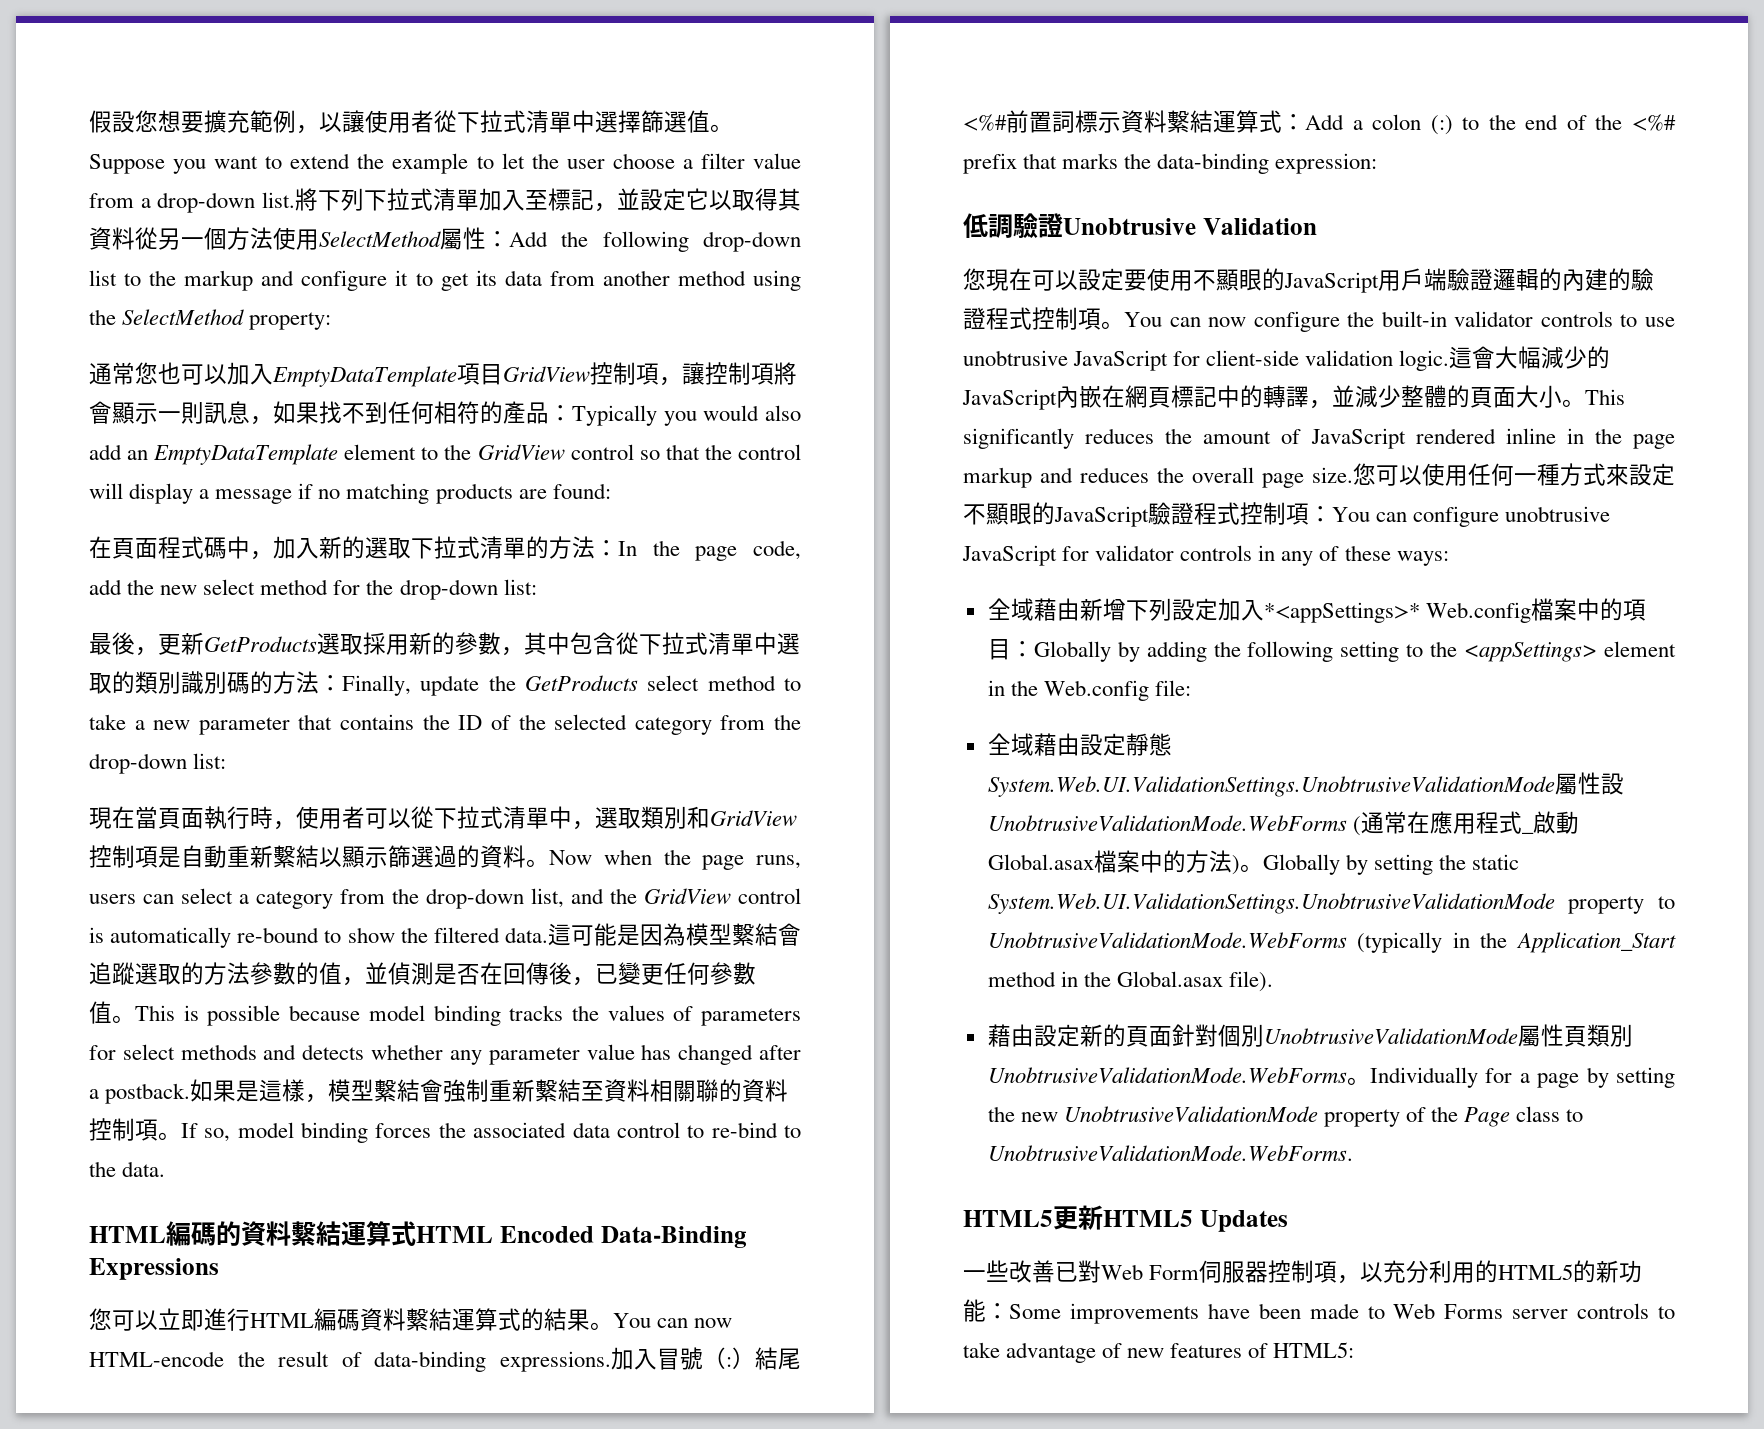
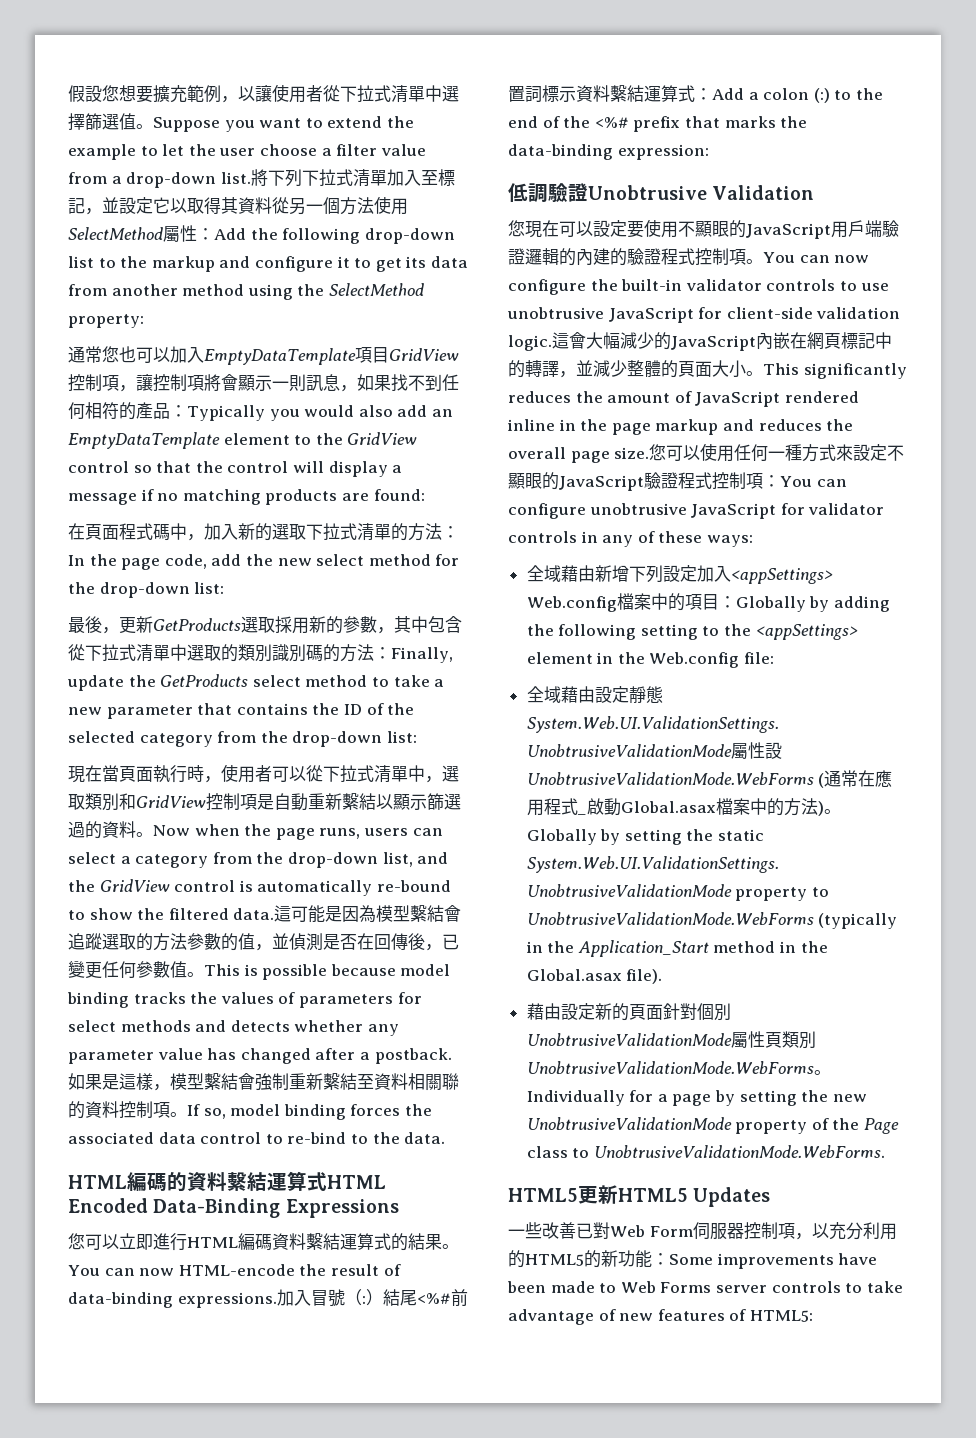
- 全域藉由新增下列設定加入*<appSettings>* Web.config檔案中的項目：Globally by adding the following setting to the <appSettings> element in the Web.config file:
+ 全域藉由新增下列設定加入<appSettings> Web.config檔案中的項目：Globally by adding the following setting to the <appSettings> element in the Web.config file:

